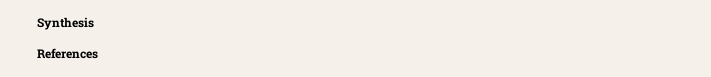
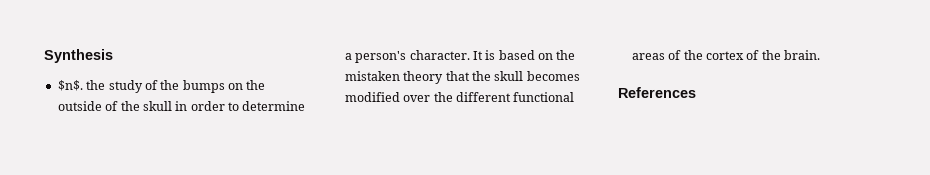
+ $n$. the study of the bumps on the outside of the skull in order to determine a person's character. It is based on the mistaken theory that the skull becomes modified over the different functional areas of the cortex of the brain.

